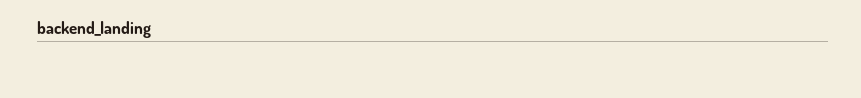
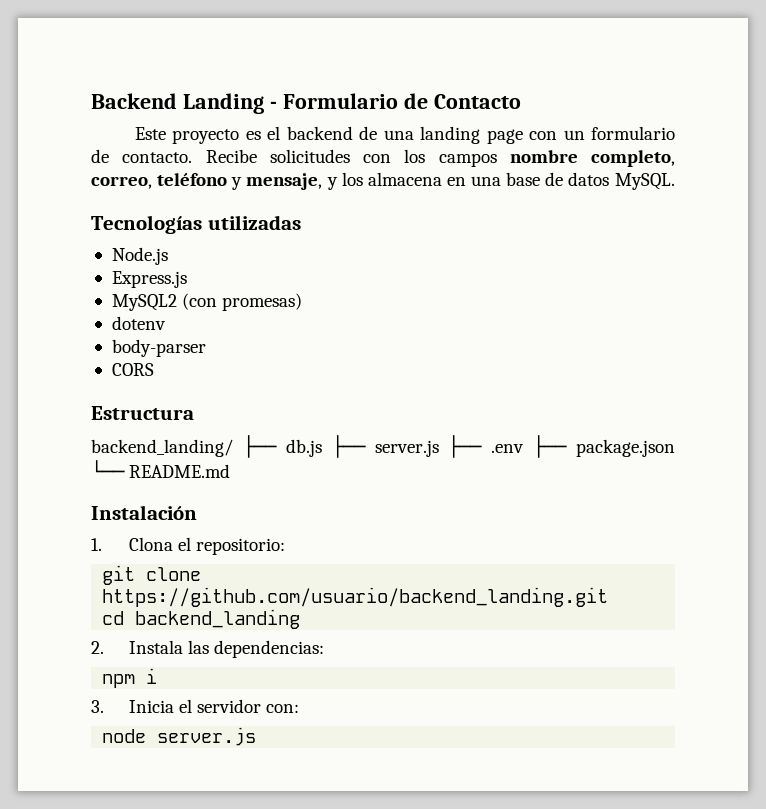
- backend_landing
+ Backend Landing - Formulario de Contacto
+ Este proyecto es el backend de una landing page con un formulario de contacto. Recibe solicitudes con los campos nombre completo, correo, teléfono y mensaje, y los almacena en una base de datos MySQL.
+ Tecnologías utilizadas
+ Node.js
+ Express.js
+ MySQL2 (con promesas)
+ dotenv
+ body-parser
+ CORS
+ Estructura
+ backend_landing/ ├── db.js ├── server.js ├── .env ├── package.json └── README.md
+ Instalación
+ 1. Clona el repositorio:
+ git clone https://github.com/usuario/backend_landing.git
+ cd backend_landing
+ 2. Instala las dependencias:
+ npm i
+ 3. Inicia el servidor con:
+ node server.js

